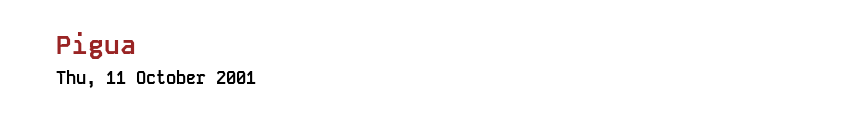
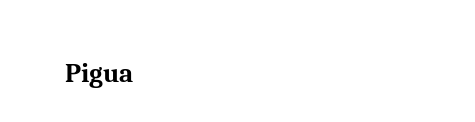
- Thu, 11 October 2001

